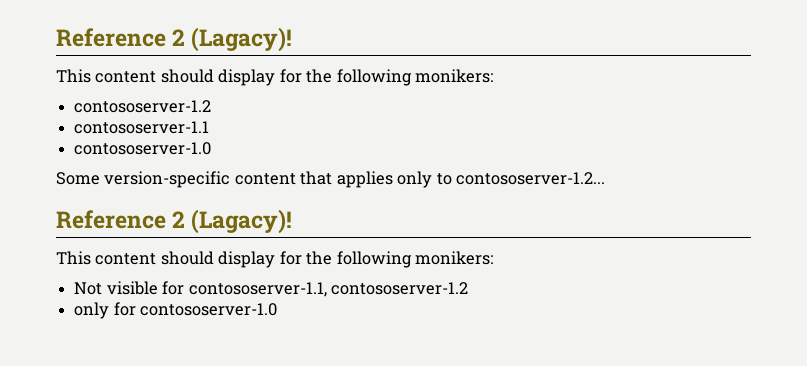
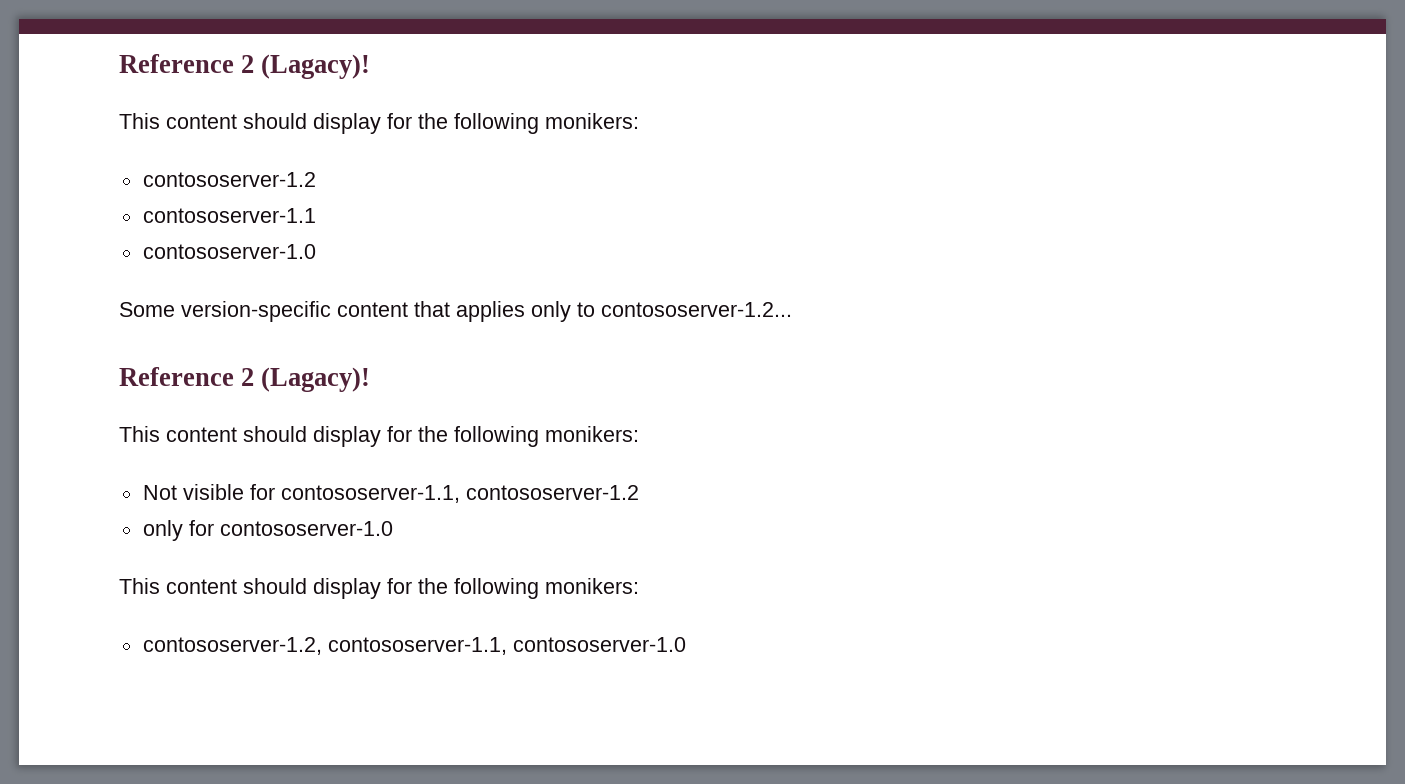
  only for contososerver-1.0
+ This content should display for the following monikers:
+ contososerver-1.2, contososerver-1.1, contososerver-1.0

